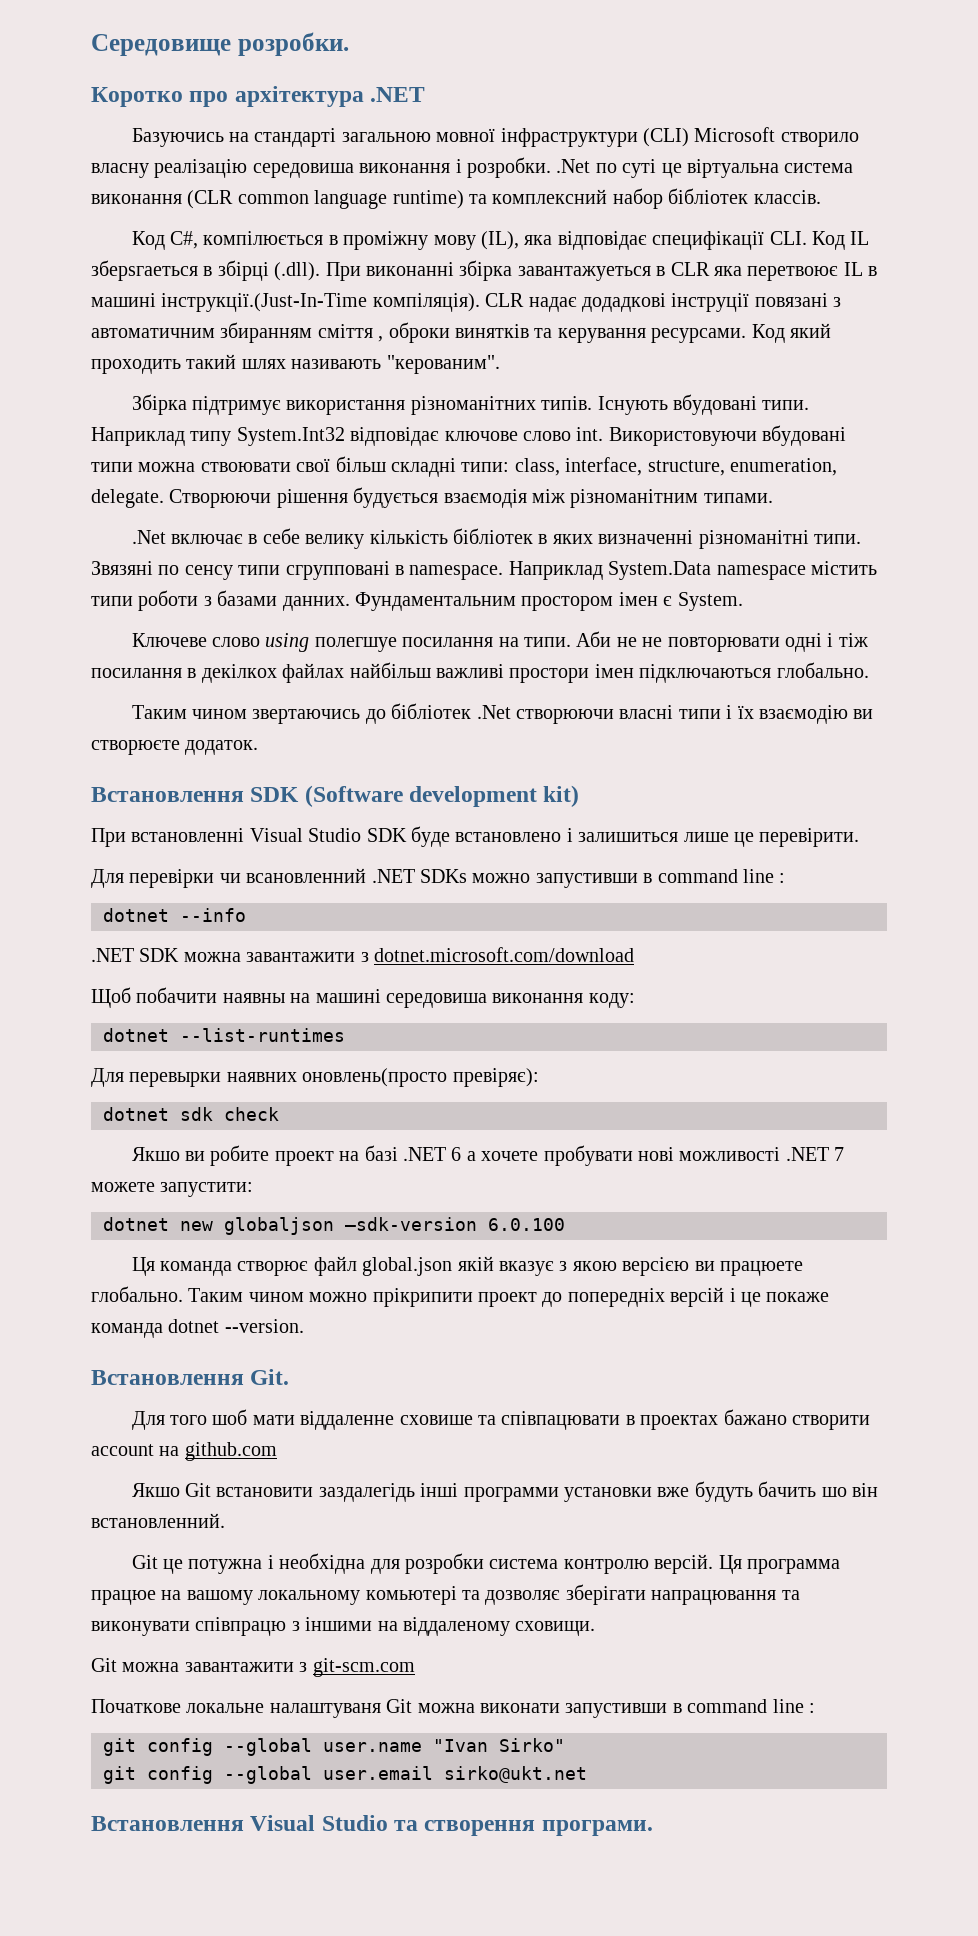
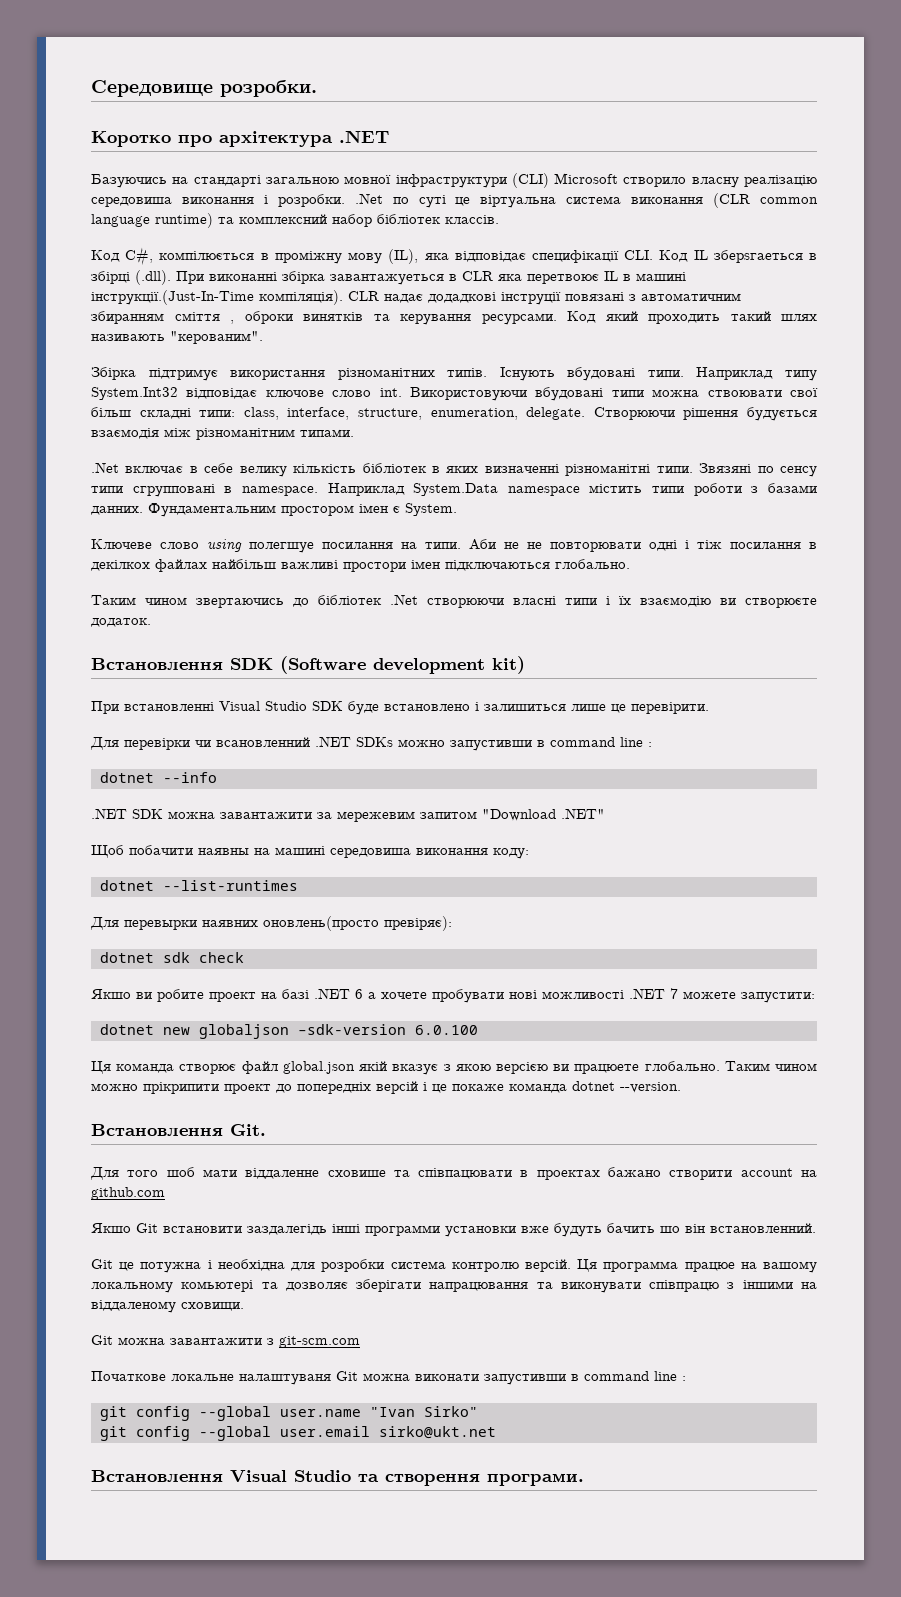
- .NET SDK можна завантажити з dotnet.microsoft.com/download
+ .NET SDK можна завантажити за мережевим запитом "Download .NET"

